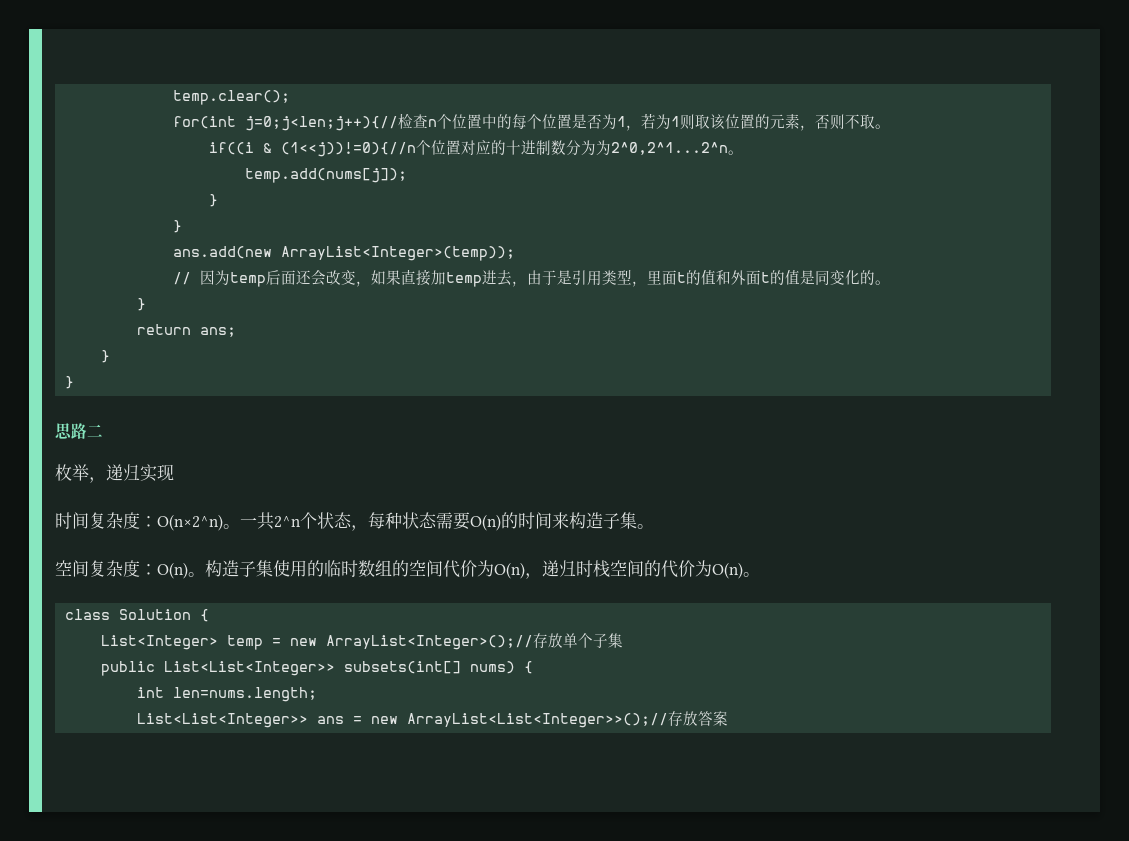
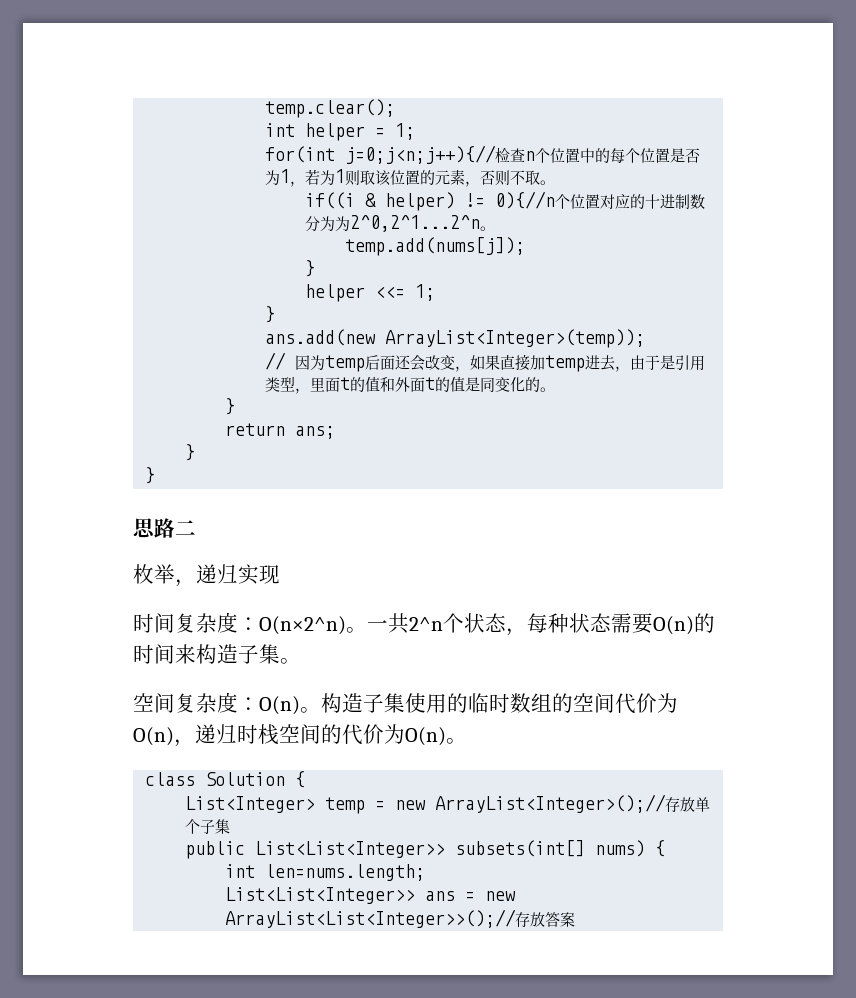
+ int helper = 1;
- for(int j=0;j<len;j++){//检查n个位置中的每个位置是否为1，若为1则取该位置的元素，否则不取。
+ for(int j=0;j<n;j++){//检查n个位置中的每个位置是否为1，若为1则取该位置的元素，否则不取。
- if((i & (1<<j))!=0){//n个位置对应的十进制数分为为2^0,2^1...2^n。
+ if((i & helper) != 0){//n个位置对应的十进制数分为为2^0,2^1...2^n。
+ helper <<= 1;

